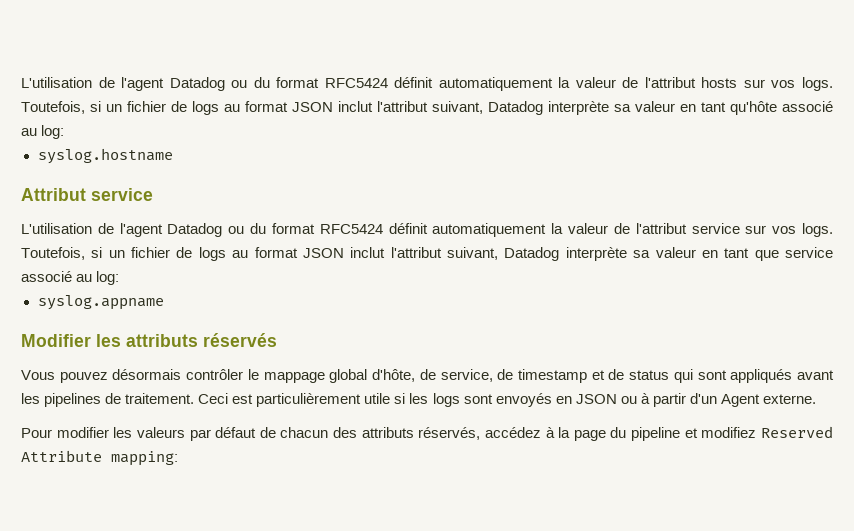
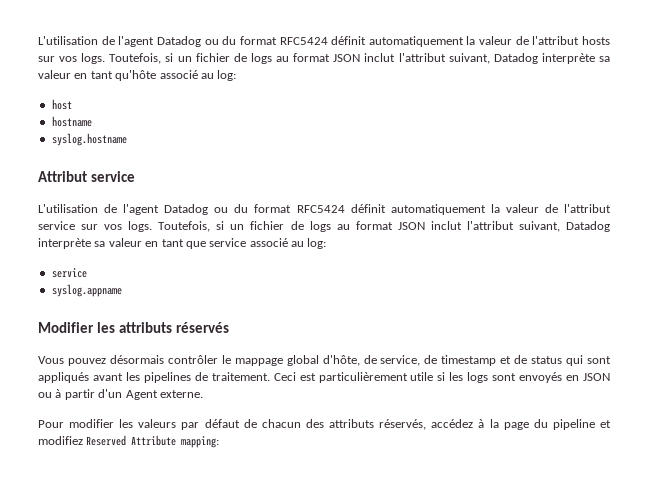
+ host
+ hostname
  Toutefois, si un fichier de logs au format JSON inclut l'attribut suivant, Datadog interprète sa valeur en tant que service associé au log:
+ service

